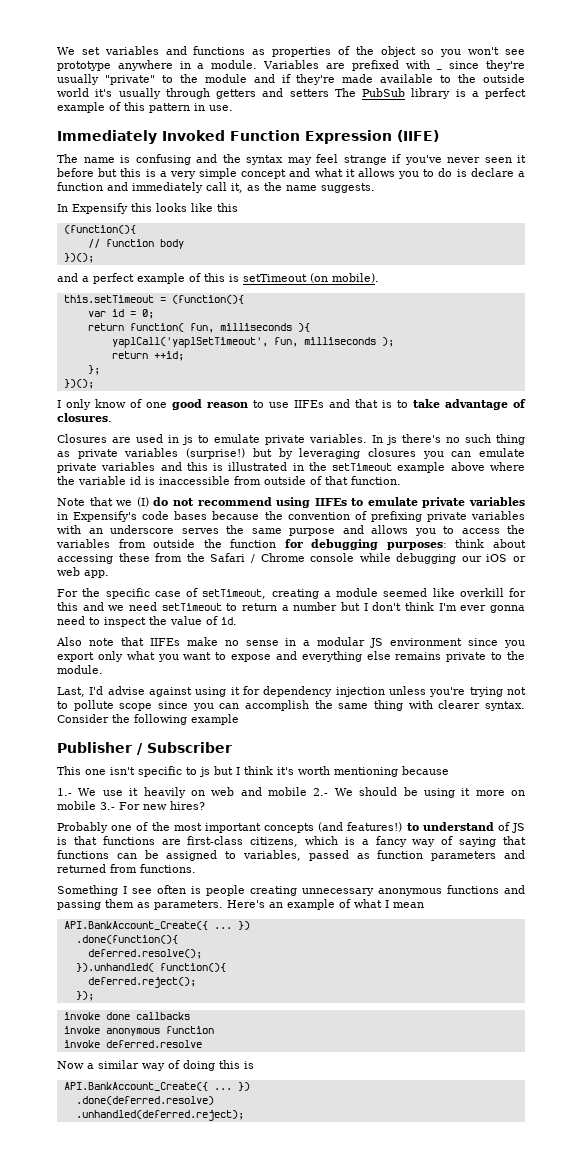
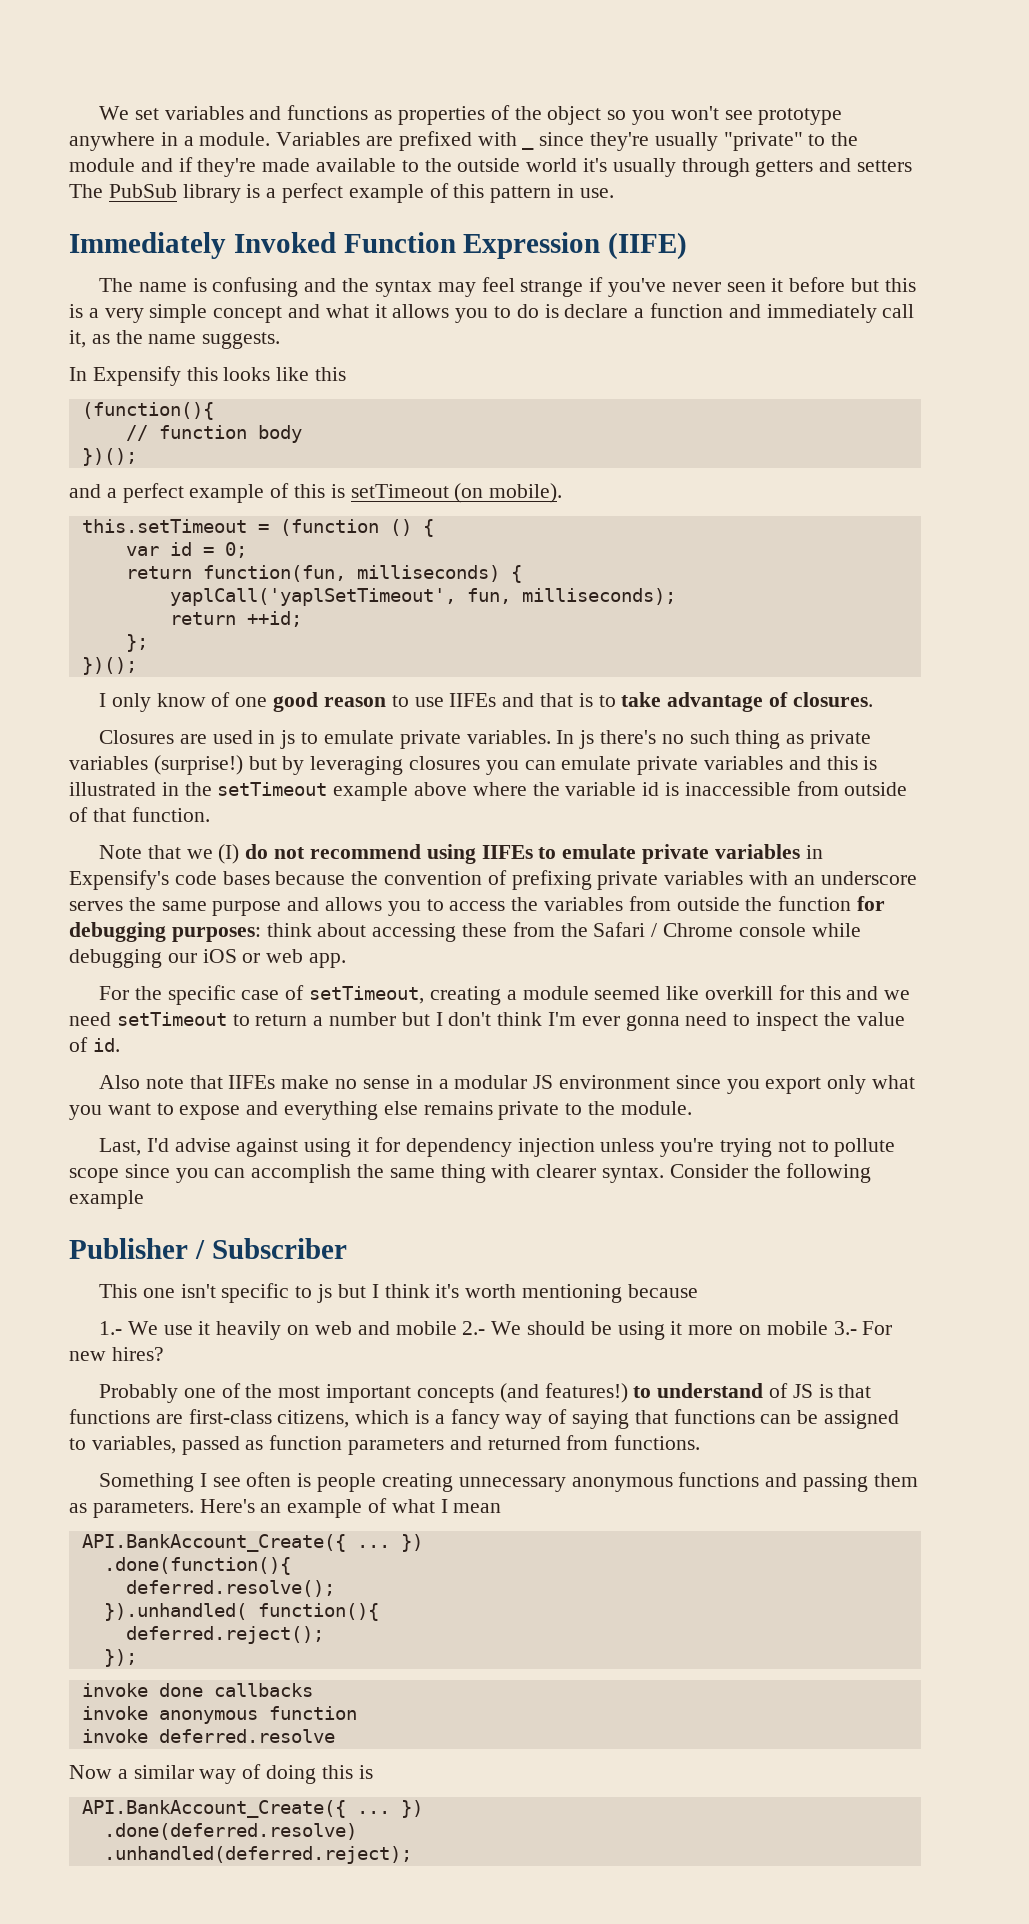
- this.setTimeout = (function(){
+ this.setTimeout = (function () {
- return function( fun, milliseconds ){
+ return function(fun, milliseconds) {
- yaplCall('yaplSetTimeout', fun, milliseconds );
+ yaplCall('yaplSetTimeout', fun, milliseconds);

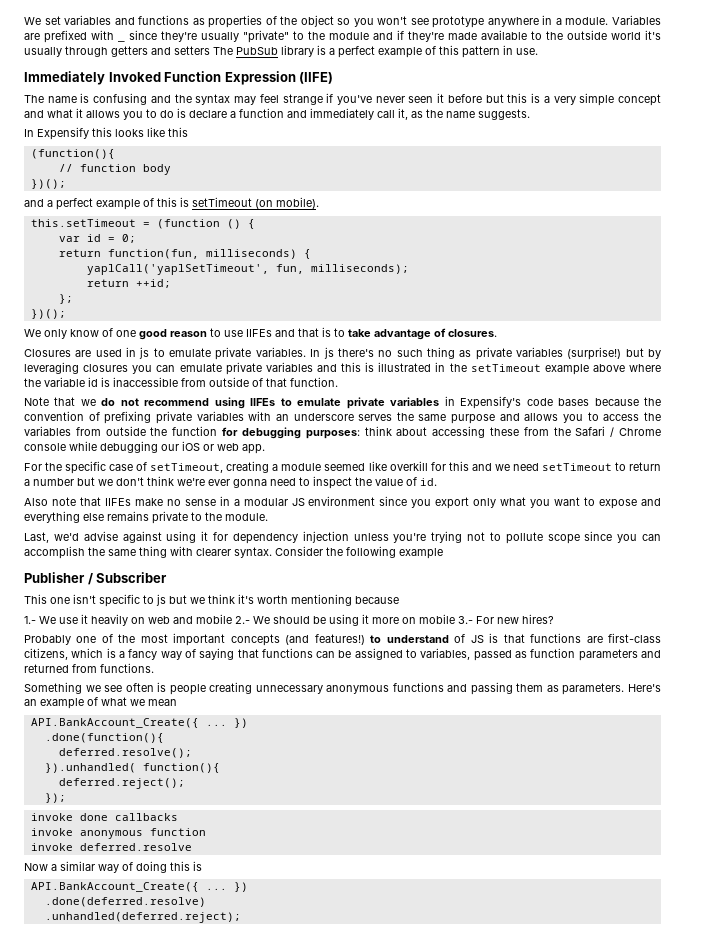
- I only know of one good reason to use IIFEs and that is to take advantage of closures.
+ We only know of one good reason to use IIFEs and that is to take advantage of closures.
- Note that we (I) do not recommend using IIFEs to emulate private variables in Expensify's code bases because the convention of prefixing private variables with an underscore serves the same purpose and allows you to access the variables from outside the function for debugging purposes:
+ Note that we do not recommend using IIFEs to emulate private variables in Expensify's code bases because the convention of prefixing private variables with an underscore serves the same purpose and allows you to access the variables from outside the function for debugging purposes:
- For the specific case of setTimeout, creating a module seemed like overkill for this and we need setTimeout to return a number but I don't think I'm ever gonna need to inspect the value of id.
+ For the specific case of setTimeout, creating a module seemed like overkill for this and we need setTimeout to return a number but we don't think we're ever gonna need to inspect the value of id.
- Last, I'd advise against using it for dependency injection unless you're trying not to pollute scope since you can accomplish the same thing with clearer syntax.
+ Last, we'd advise against using it for dependency injection unless you're trying not to pollute scope since you can accomplish the same thing with clearer syntax.
- This one isn't specific to js but I think it's worth mentioning because
+ This one isn't specific to js but we think it's worth mentioning because
- Something I see often is people creating unnecessary anonymous functions and passing them as parameters.
+ Something we see often is people creating unnecessary anonymous functions and passing them as parameters.
- Here's an example of what I mean
+ Here's an example of what we mean

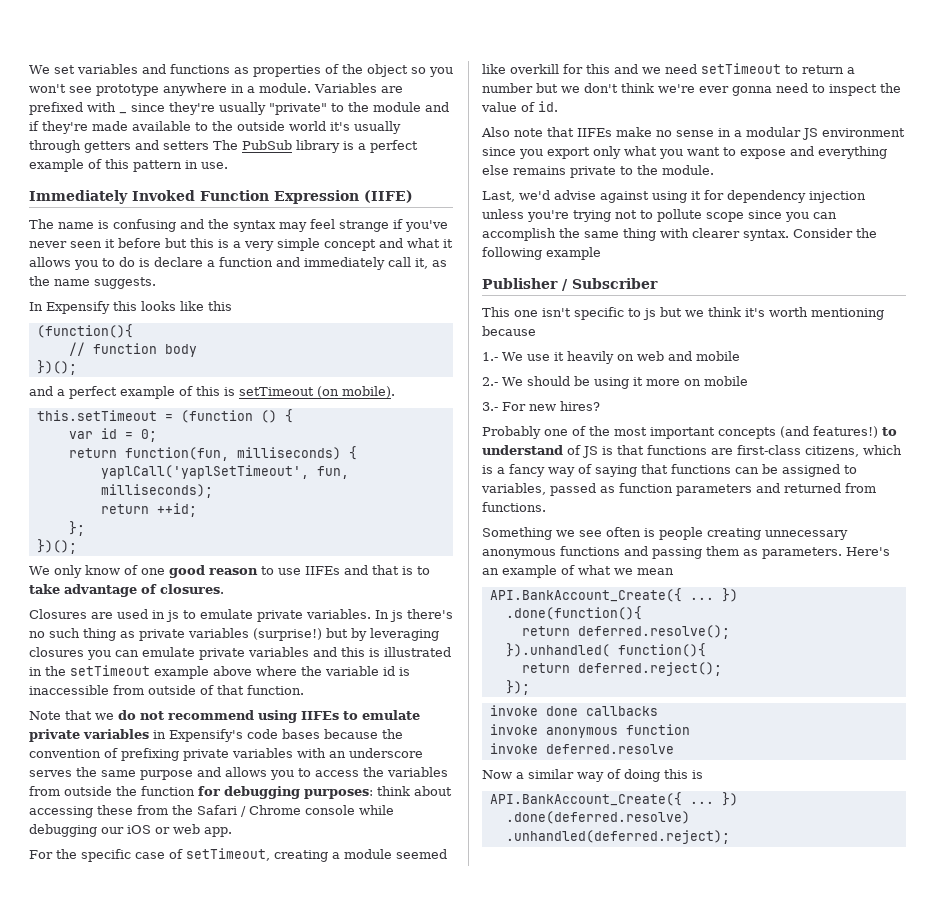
- 1.- We use it heavily on web and mobile 2.- We should be using it more on mobile 3.- For new hires?
+ 1.- We use it heavily on web and mobile
+ 2.- We should be using it more on mobile
+ 3.- For new hires?
- deferred.resolve();
+ return deferred.resolve();
- deferred.reject();
+ return deferred.reject();

